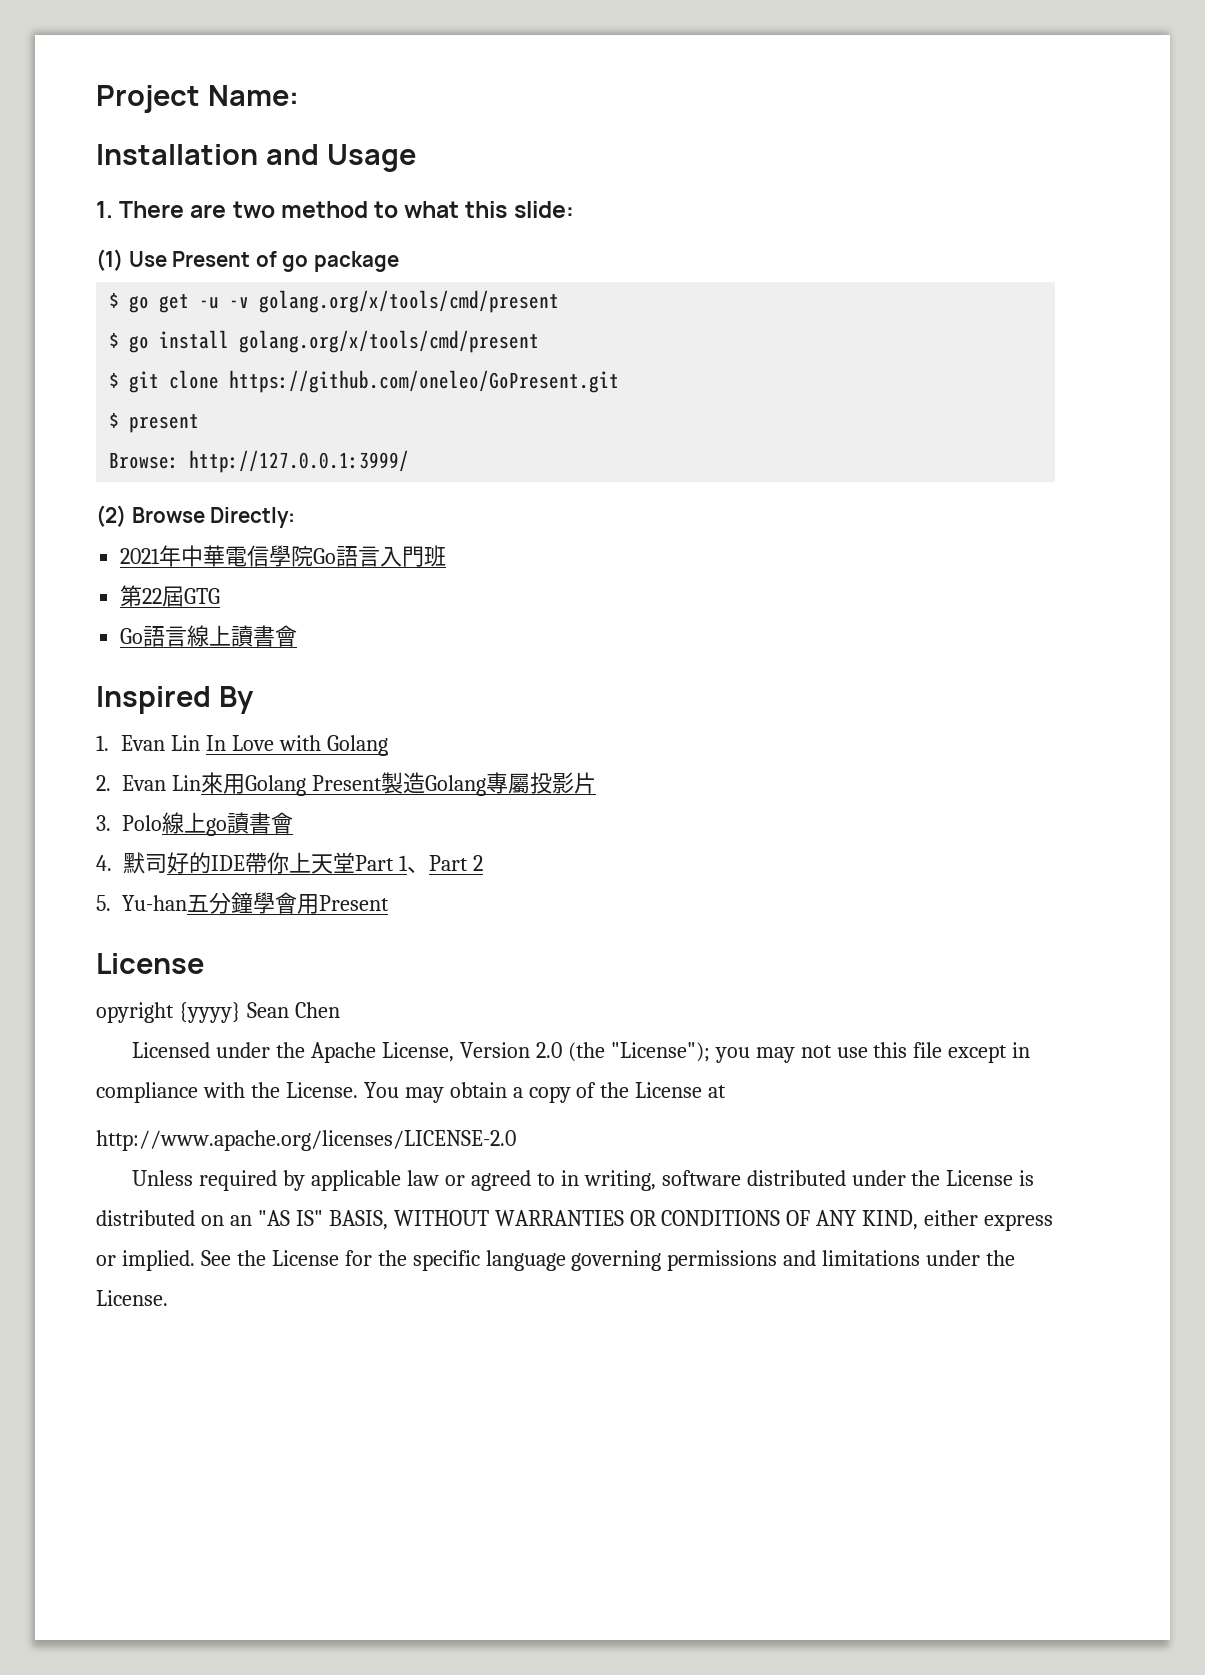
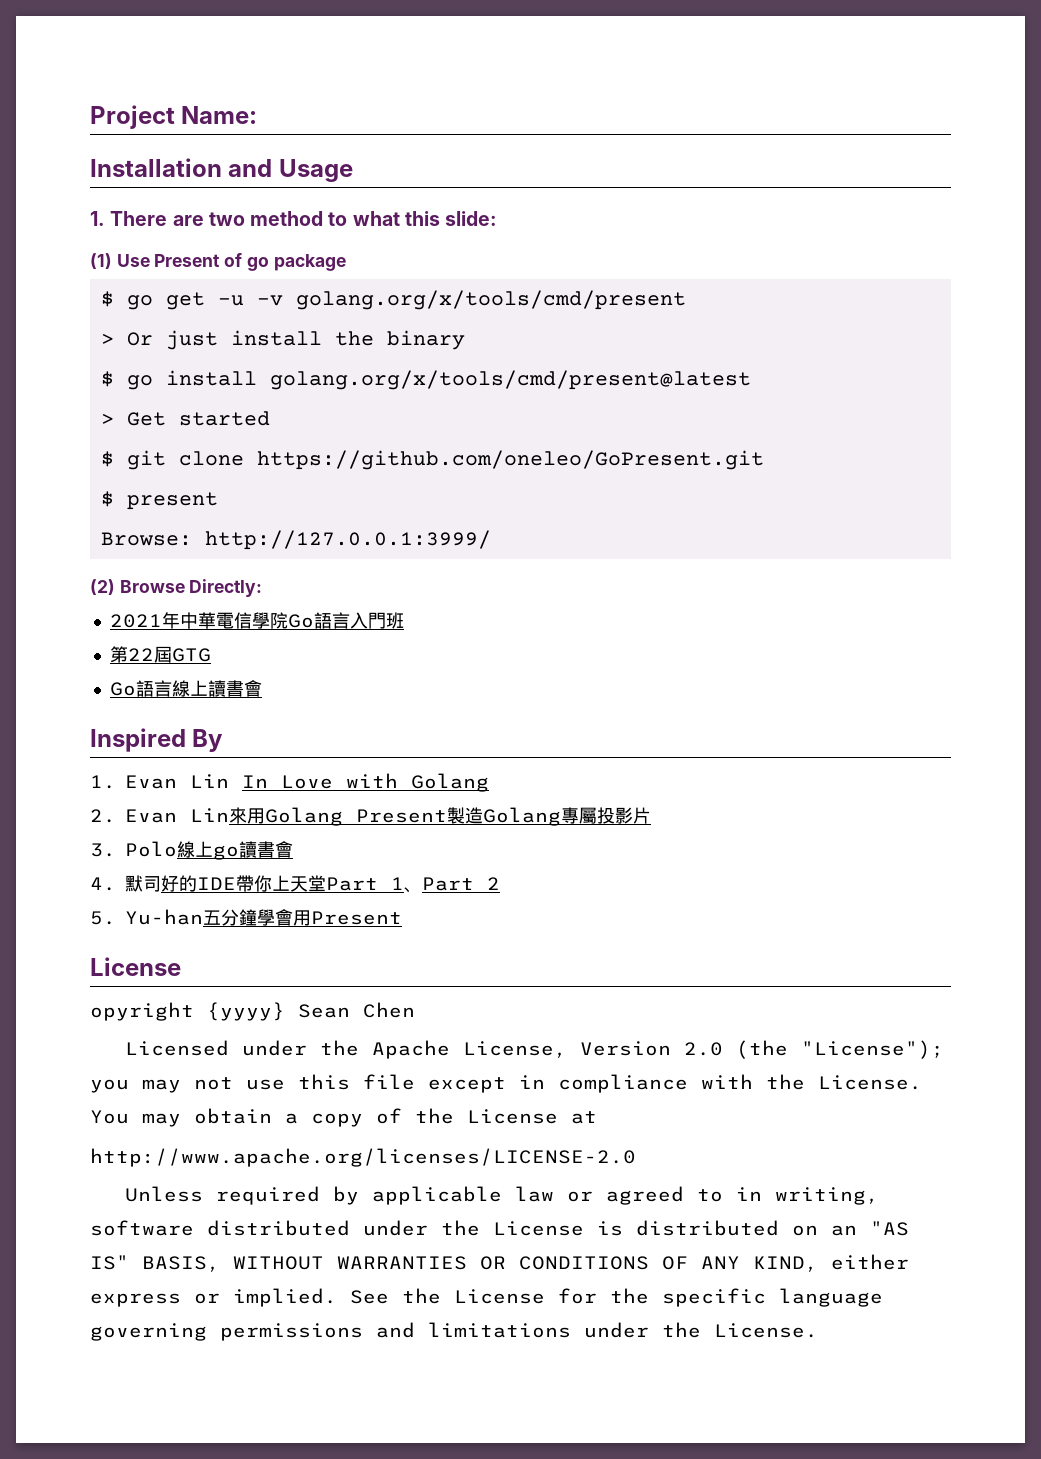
+ > Or just install the binary
- $ go install golang.org/x/tools/cmd/present
+ $ go install golang.org/x/tools/cmd/present@latest
+ > Get started

